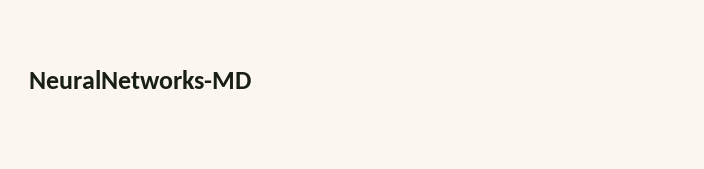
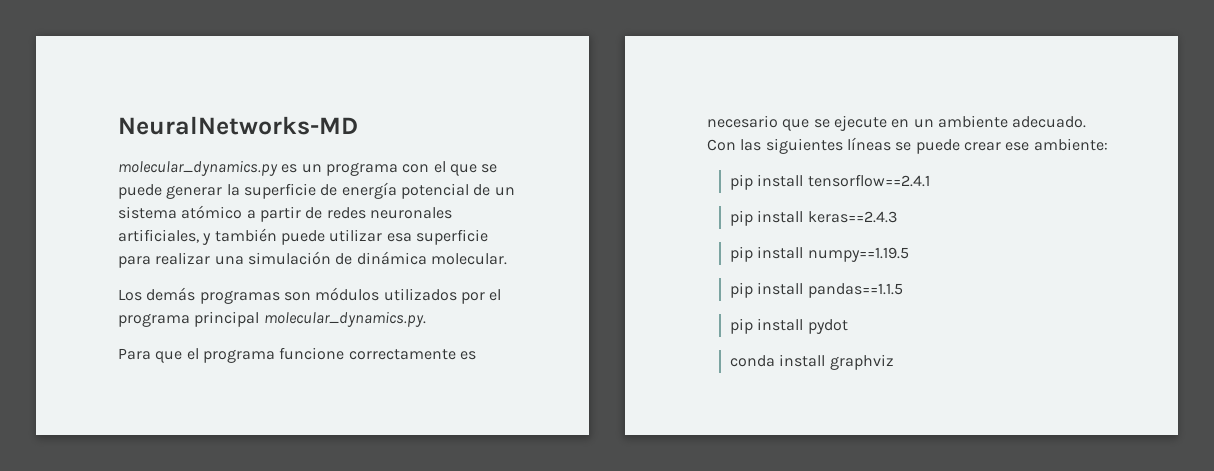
+ molecular_dynamics.py es un programa con el que se puede generar la superficie de energía potencial de un sistema atómico a partir de redes neuronales artificiales, y también puede utilizar esa superficie para realizar una simulación de dinámica molecular.
+ Los demás programas son módulos utilizados por el programa principal molecular_dynamics.py.
+ Para que el programa funcione correctamente es necesario que se ejecute en un ambiente adecuado. Con las siguientes líneas se puede crear ese ambiente:
+ pip install tensorflow==2.4.1
+ pip install keras==2.4.3
+ pip install numpy==1.19.5
+ pip install pandas==1.1.5
+ pip install pydot
+ conda install graphviz

